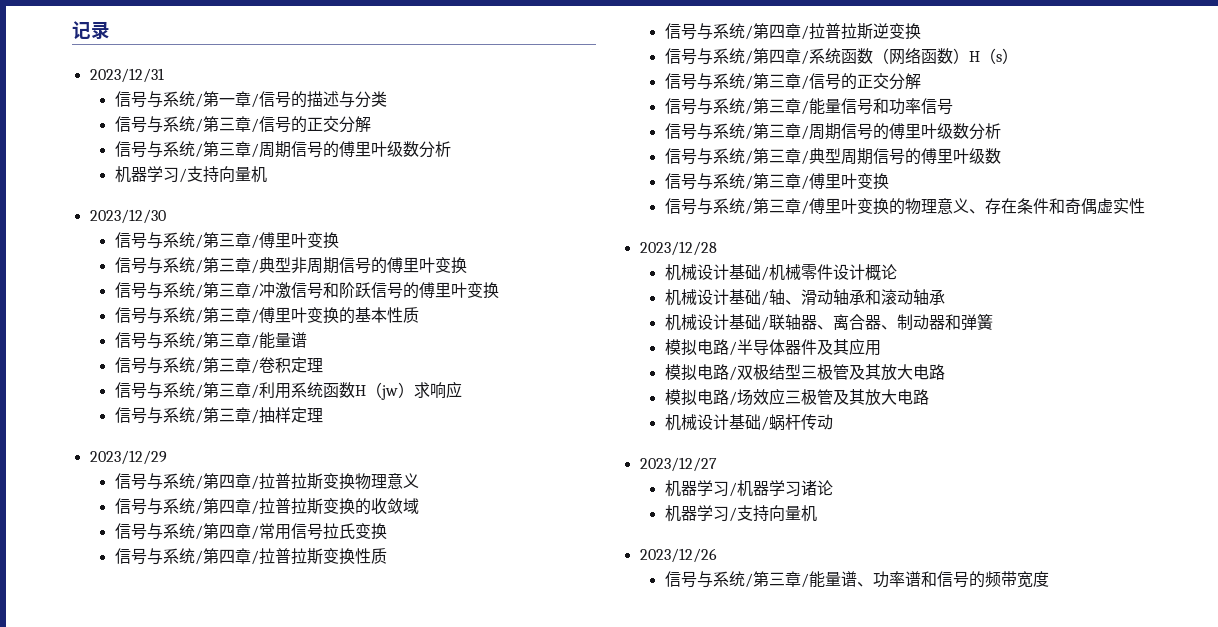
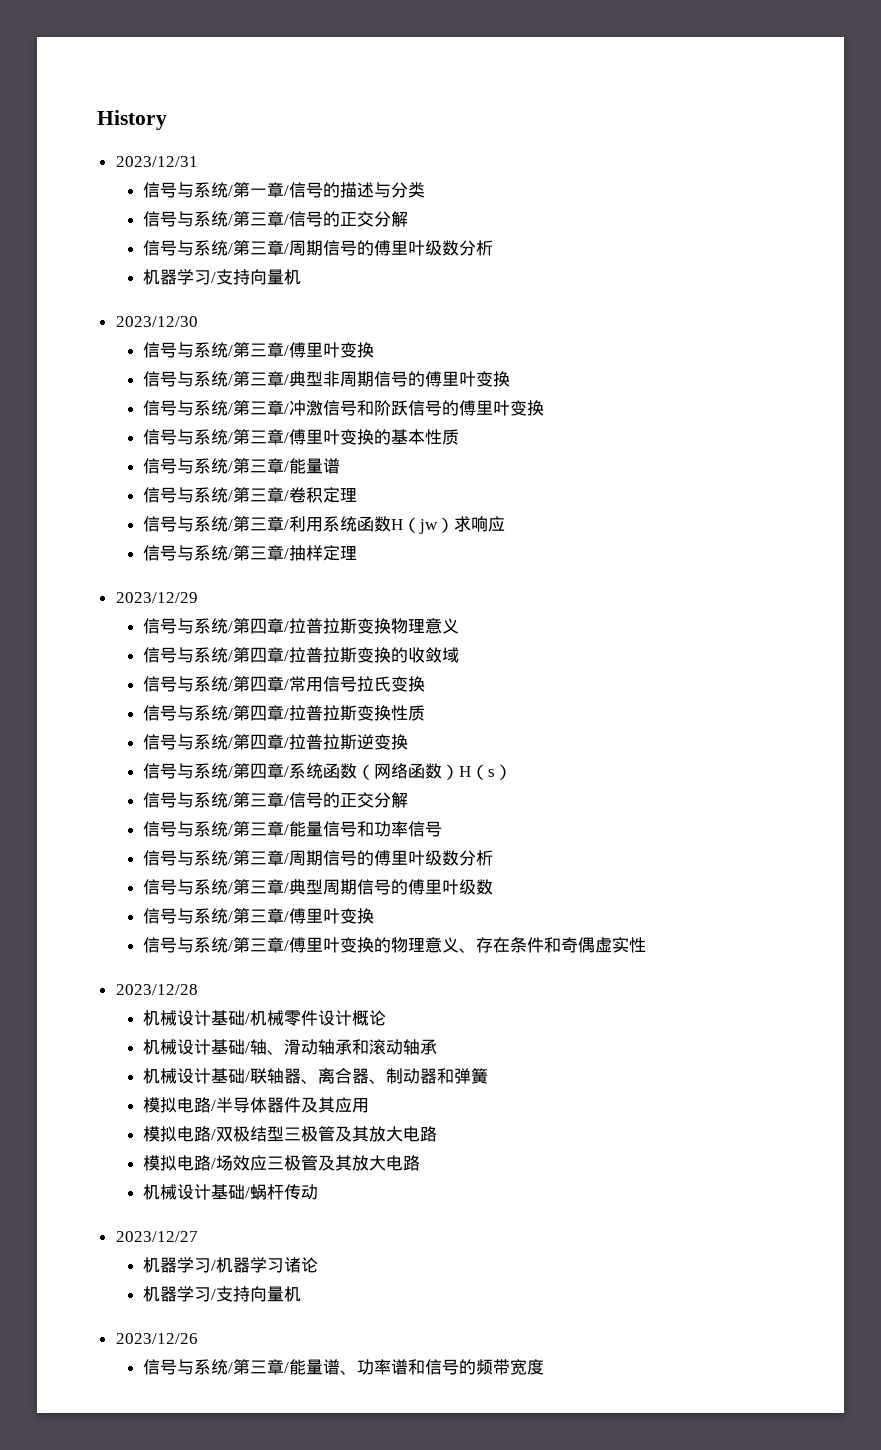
- 记录
+ History

